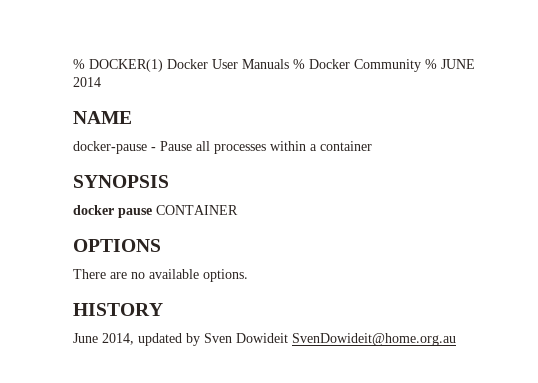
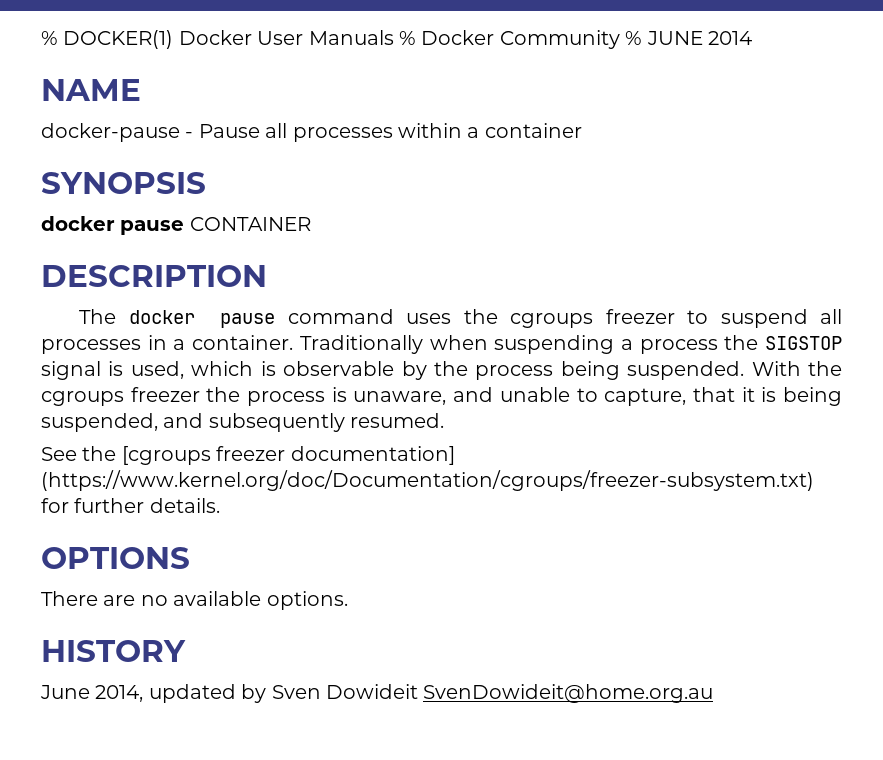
+ DESCRIPTION
+ The docker pause command uses the cgroups freezer to suspend all processes in a container. Traditionally when suspending a process the SIGSTOP signal is used, which is observable by the process being suspended. With the cgroups freezer the process is unaware, and unable to capture, that it is being suspended, and subsequently resumed.
+ See the [cgroups freezer documentation] (https://www.kernel.org/doc/Documentation/cgroups/freezer-subsystem.txt) for further details.

